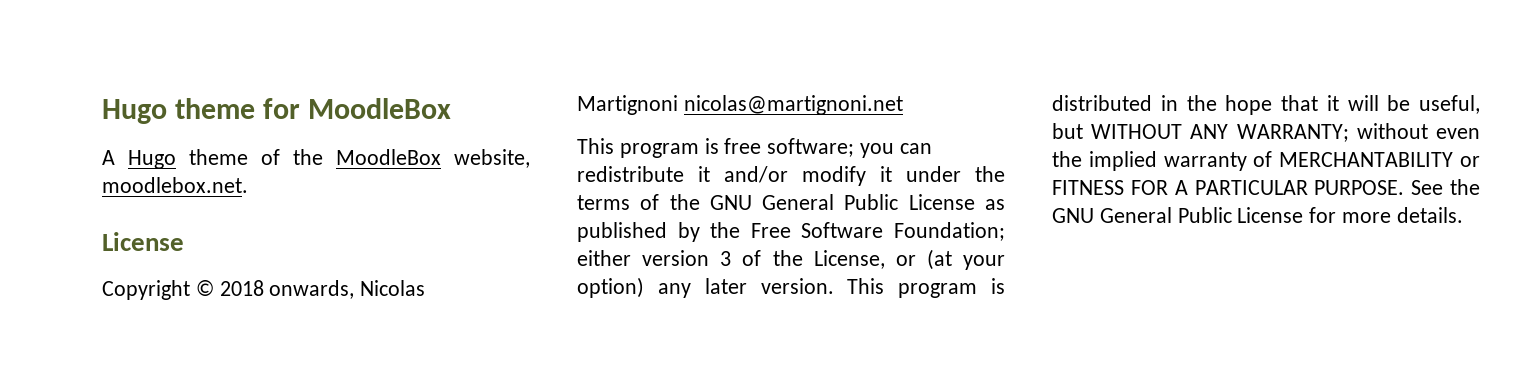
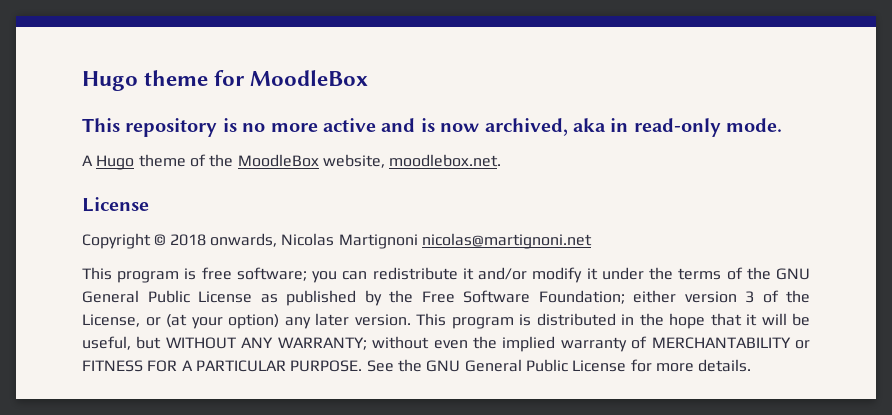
+ This repository is no more active and is now archived, aka in read-only mode.

